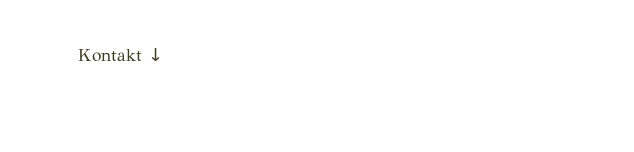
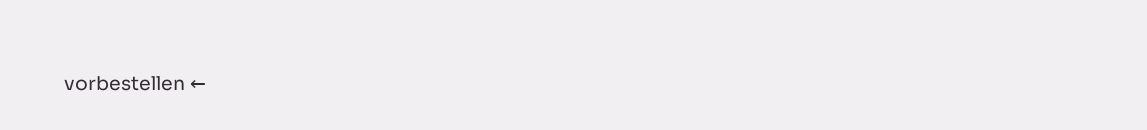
- Kontakt ↓
+ vorbestellen ←

